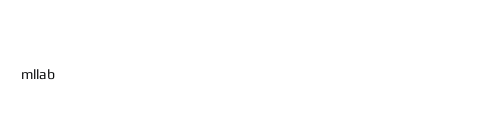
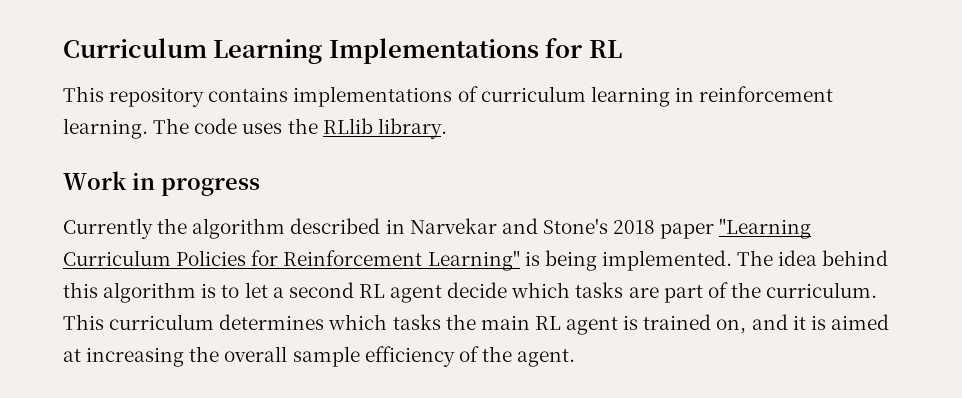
- mllab
+ Curriculum Learning Implementations for RL
+ This repository contains implementations of curriculum learning in reinforcement learning. The code uses the RLlib library.
+ Work in progress
+ Currently the algorithm described in Narvekar and Stone's 2018 paper "Learning Curriculum Policies for Reinforcement Learning" is being implemented. The idea behind this algorithm is to let a second RL agent decide which tasks are part of the curriculum. This curriculum determines which tasks the main RL agent is trained on, and it is aimed at increasing the overall sample efficiency of the agent.

